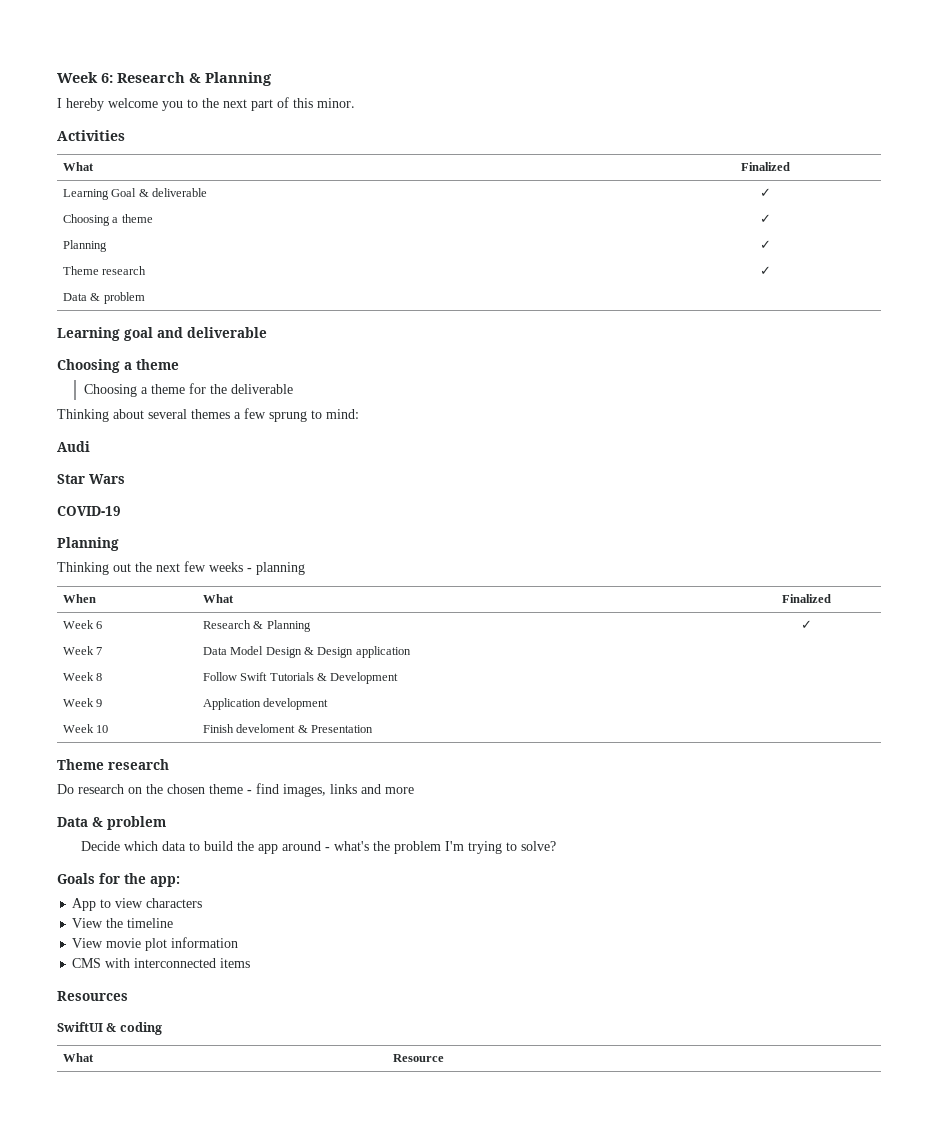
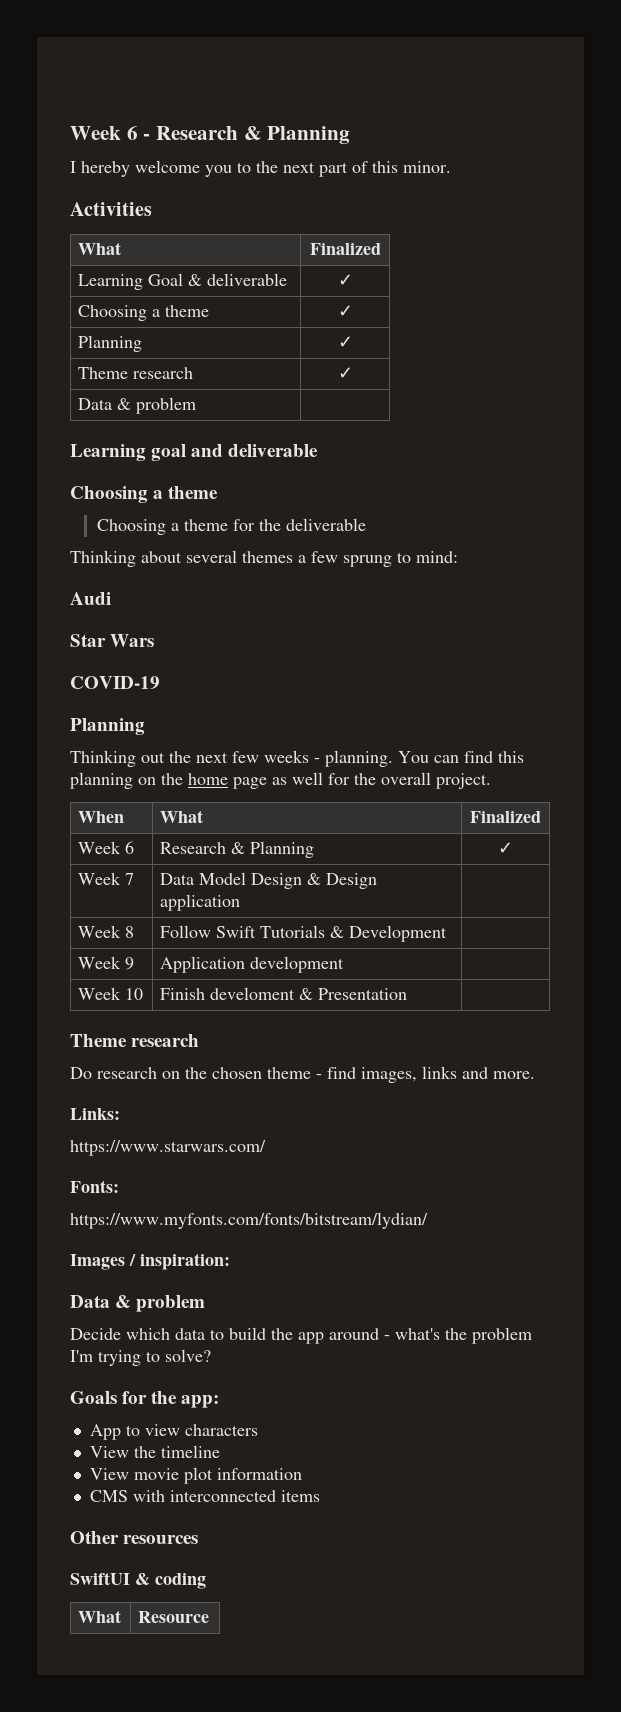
- Week 6: Research & Planning
+ Week 6 - Research & Planning
- Thinking out the next few weeks - planning
+ Thinking out the next few weeks - planning. You can find this planning on the home page as well for the overall project.
- Do research on the chosen theme - find images, links and more
+ Do research on the chosen theme - find images, links and more.
+ Links:
+ https://www.starwars.com/
+ Fonts:
+ https://www.myfonts.com/fonts/bitstream/lydian/
+ Images / inspiration:
- Resources
+ Other resources

